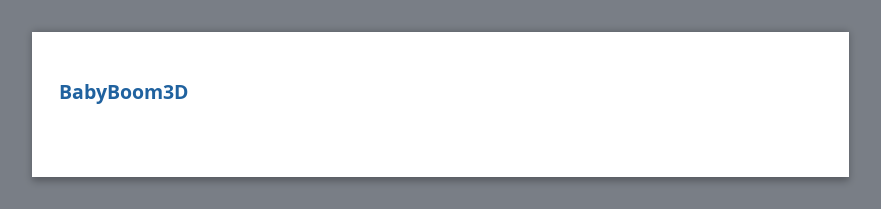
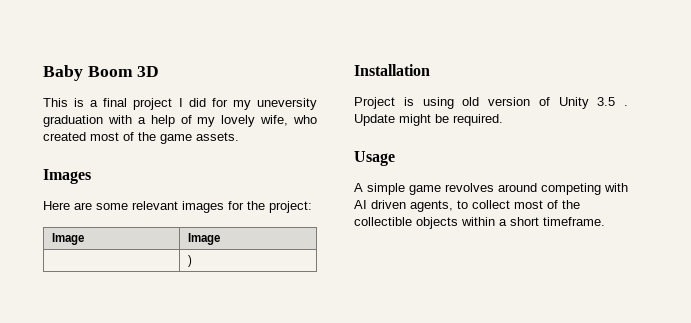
- BabyBoom3D
+ Baby Boom 3D
+ This is a final project I did for my uneversity graduation with a help of my lovely wife, who created most of the game assets.
+ Images
+ Here are some relevant images for the project:
+ Image | Image
+ | )
+ Installation
+ Project is using old version of Unity 3.5 . Update might be required.
+ Usage
+ A simple game revolves around competing with AI driven agents, to collect most of the collectible objects within a short timeframe.

